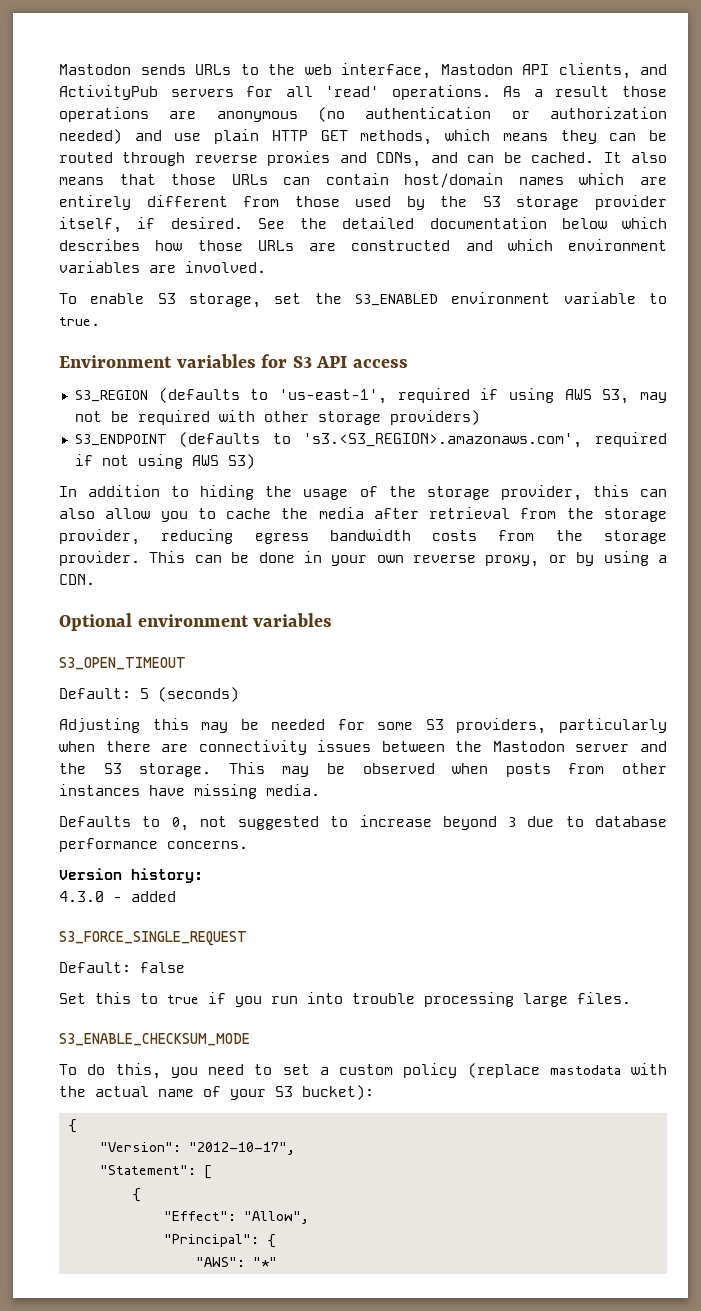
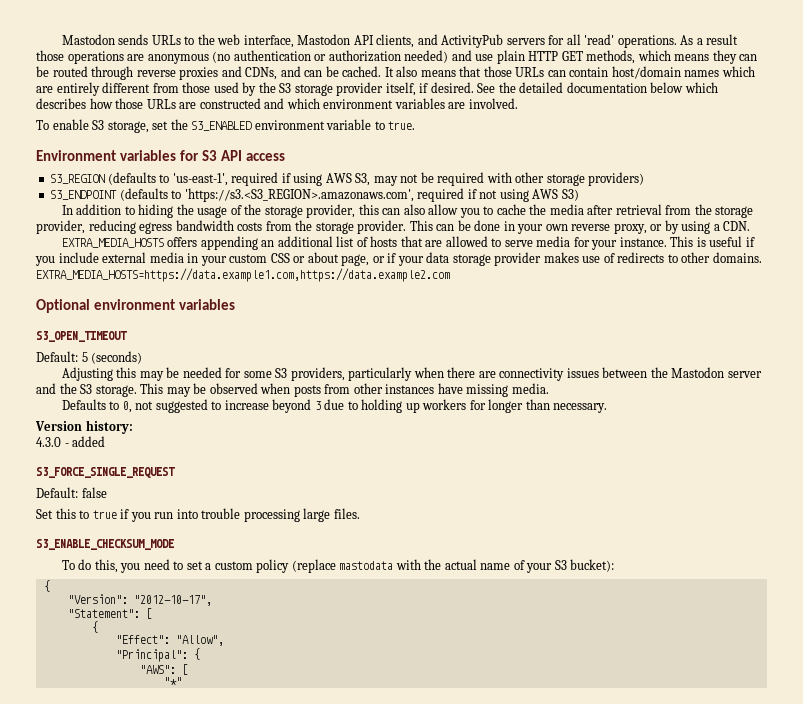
- S3_ENDPOINT (defaults to 's3.<S3_REGION>.amazonaws.com', required if not using AWS S3)
+ S3_ENDPOINT (defaults to 'https://s3.<S3_REGION>.amazonaws.com', required if not using AWS S3)
+ EXTRA_MEDIA_HOSTS offers appending an additional list of hosts that are allowed to serve media for your instance. This is useful if you include external media in your custom CSS or about page, or if your data storage provider makes use of redirects to other domains. EXTRA_MEDIA_HOSTS=https://data.example1.com,https://data.example2.com
- Defaults to 0, not suggested to increase beyond 3 due to database performance concerns.
+ Defaults to 0, not suggested to increase beyond 3 due to holding up workers for longer than necessary.
- "AWS": "*"
+ "AWS": [
+ "*"

